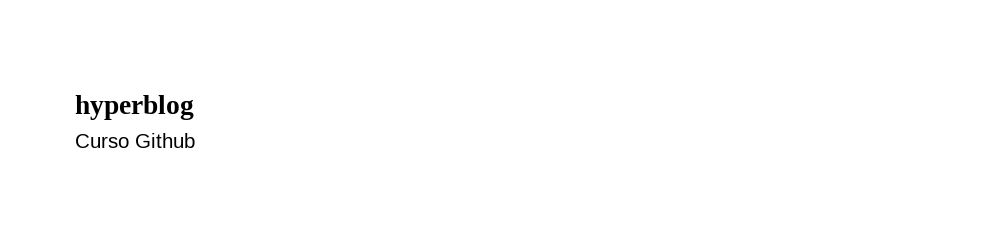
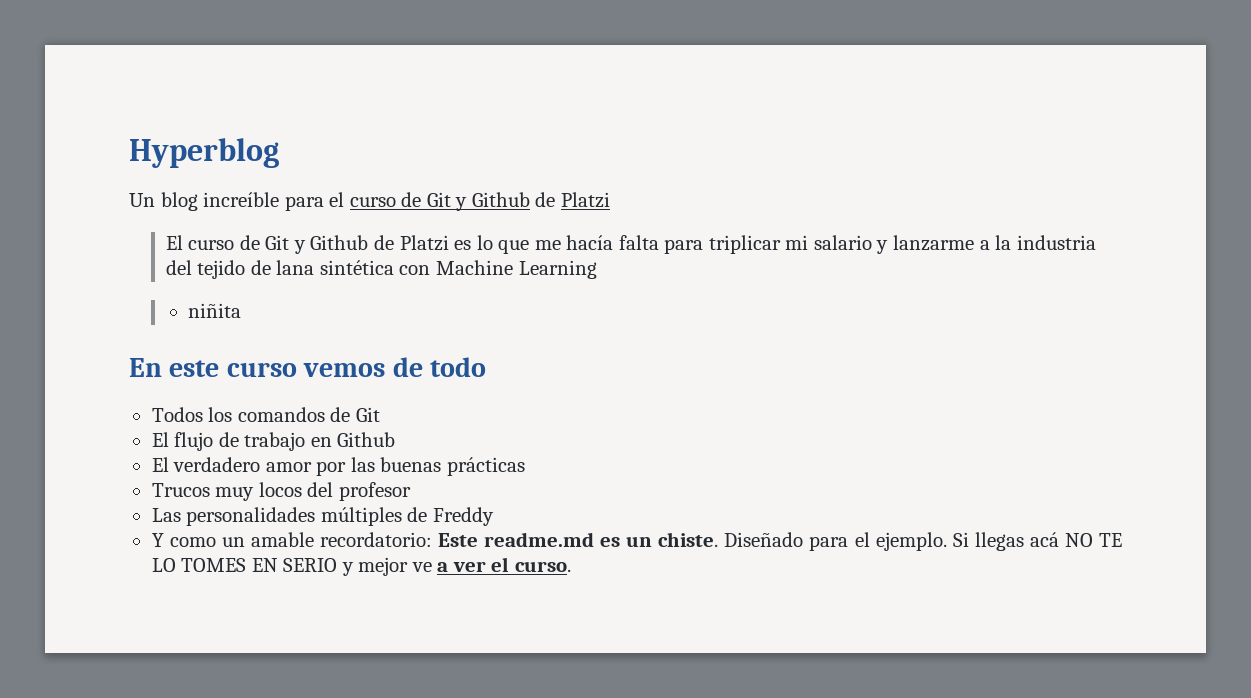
- hyperblog
- Curso Github
+ Hyperblog
+ Un blog increíble para el curso de Git y Github de Platzi
+ El curso de Git y Github de Platzi es lo que me hacía falta para triplicar mi salario y lanzarme a la industria del tejido de lana sintética con Machine Learning
+ niñita
+ En este curso vemos de todo
+ Todos los comandos de Git
+ El flujo de trabajo en Github
+ El verdadero amor por las buenas prácticas
+ Trucos muy locos del profesor
+ Las personalidades múltiples de Freddy
+ Y como un amable recordatorio: Este readme.md es un chiste. Diseñado para el ejemplo. Si llegas acá NO TE LO TOMES EN SERIO y mejor ve a ver el curso.

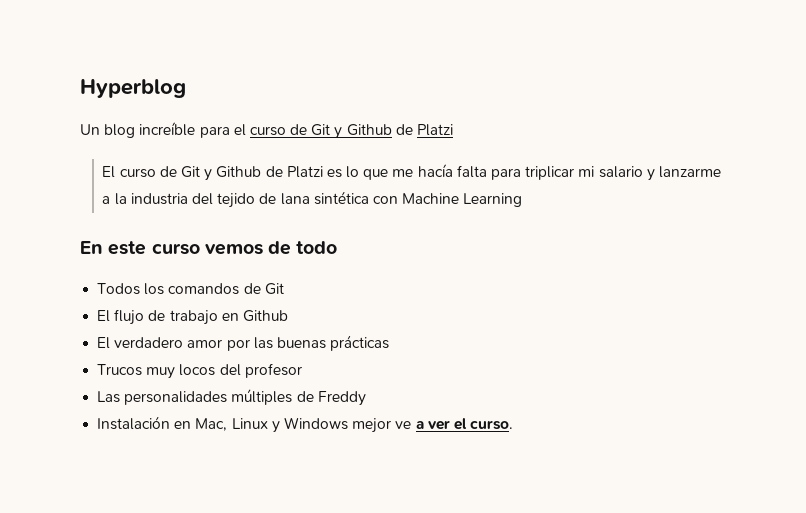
- niñita
- Y como un amable recordatorio: Este readme.md es un chiste. Diseñado para el ejemplo. Si llegas acá NO TE LO TOMES EN SERIO y mejor ve a ver el curso.
+ Instalación en Mac, Linux y Windows mejor ve a ver el curso.

